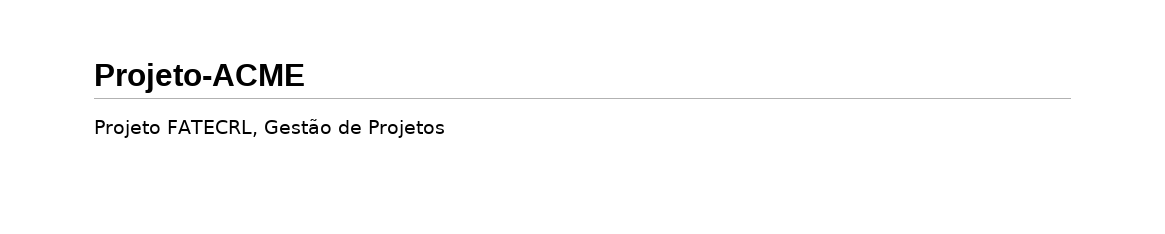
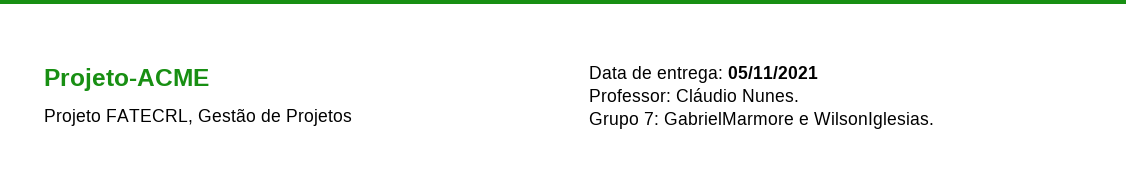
+ Data de entrega: 05/11/2021
+ Professor: Cláudio Nunes.
+ Grupo 7: GabrielMarmore e WilsonIglesias.

